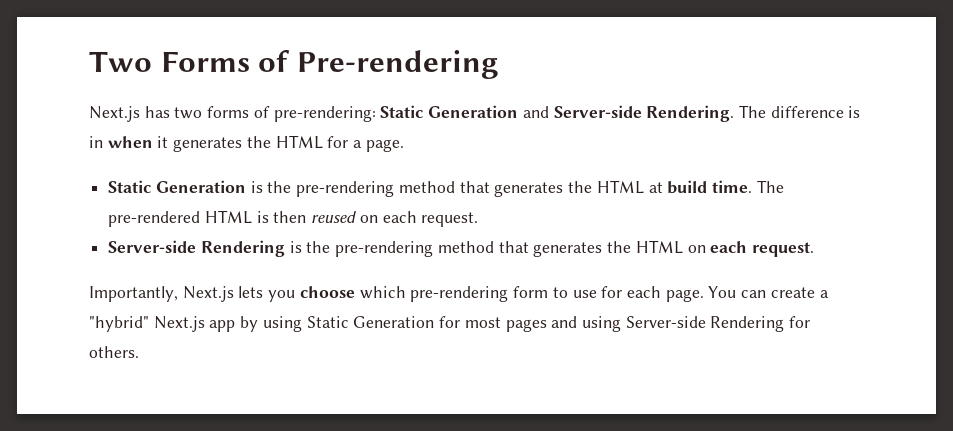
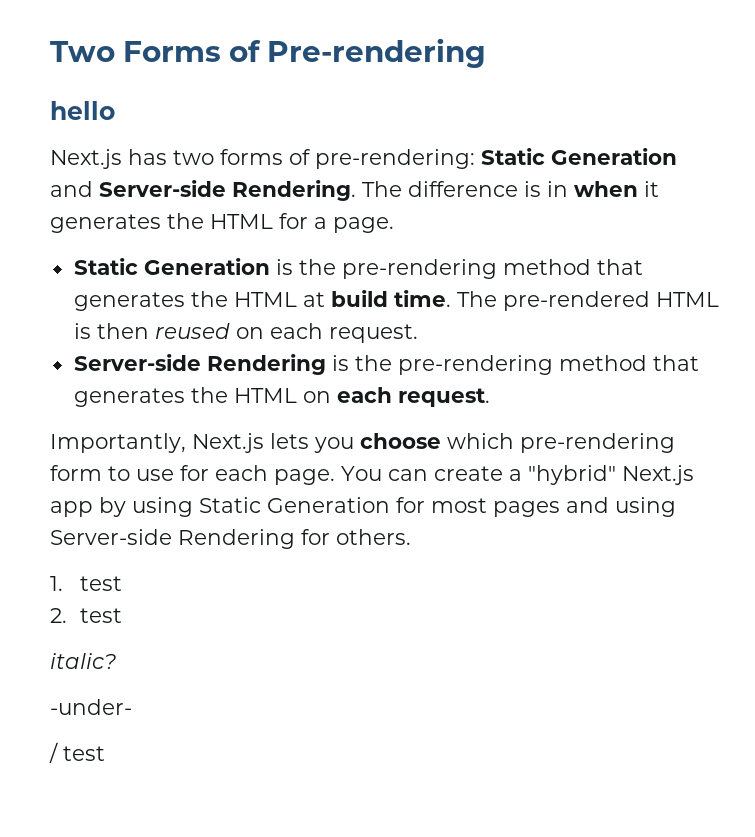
+ hello
+ 1. test
+ 2. test
+ italic?
+ -under-
+ / test

